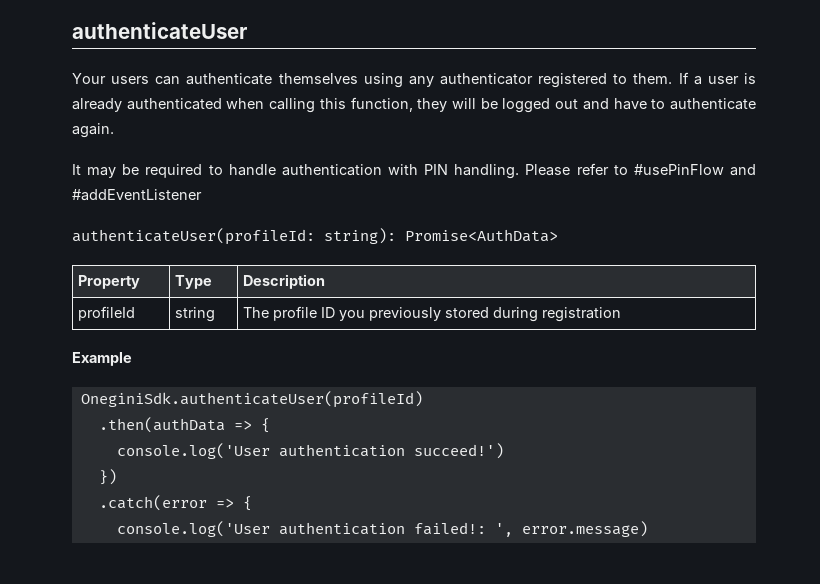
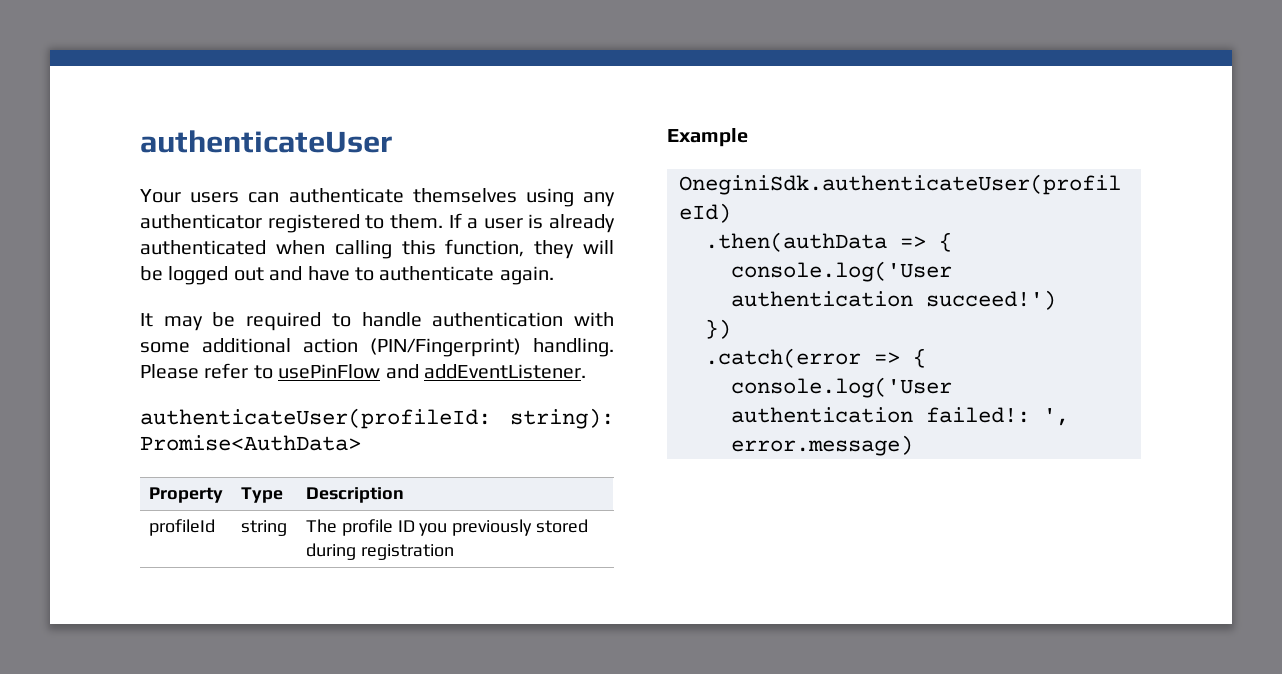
- It may be required to handle authentication with PIN handling.
+ It may be required to handle authentication with some additional action (PIN/Fingerprint) handling.
- Please refer to #usePinFlow and #addEventListener
+ Please refer to usePinFlow and addEventListener.

